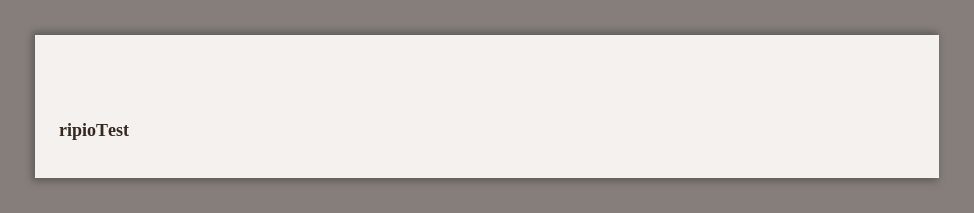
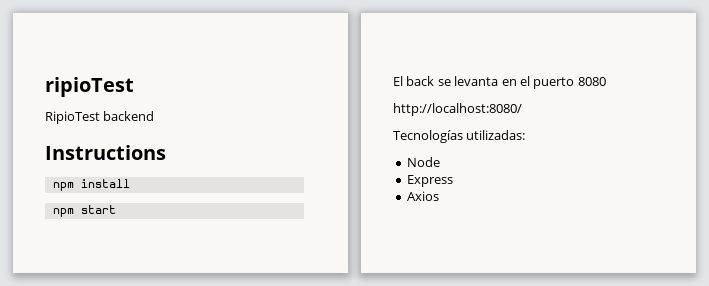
+ RipioTest backend
+ Instructions
+ npm install
+ npm start
+ El back se levanta en el puerto 8080
+ http://localhost:8080/
+ Tecnologías utilizadas:
+ Node
+ Express
+ Axios

